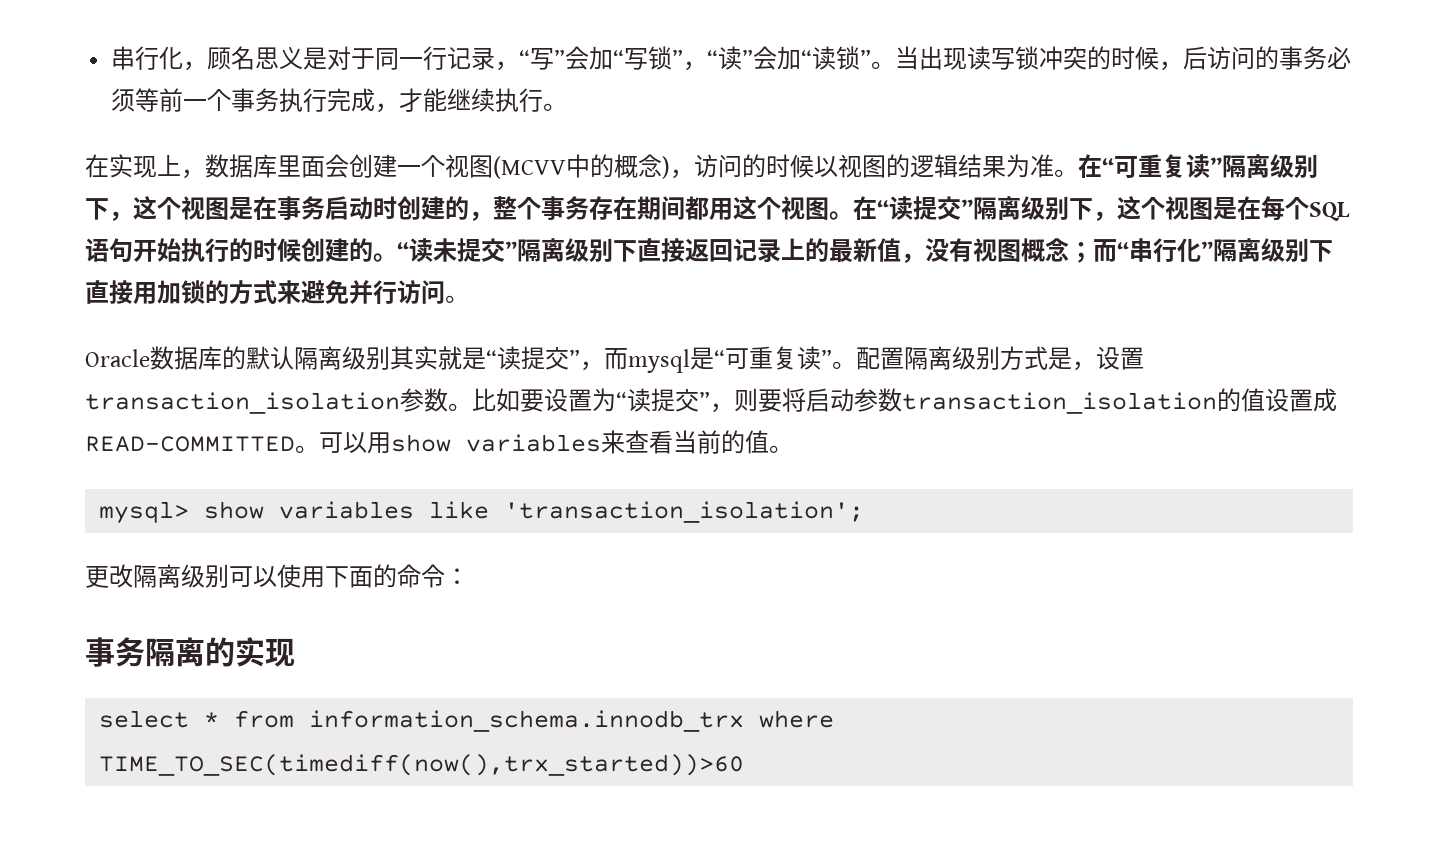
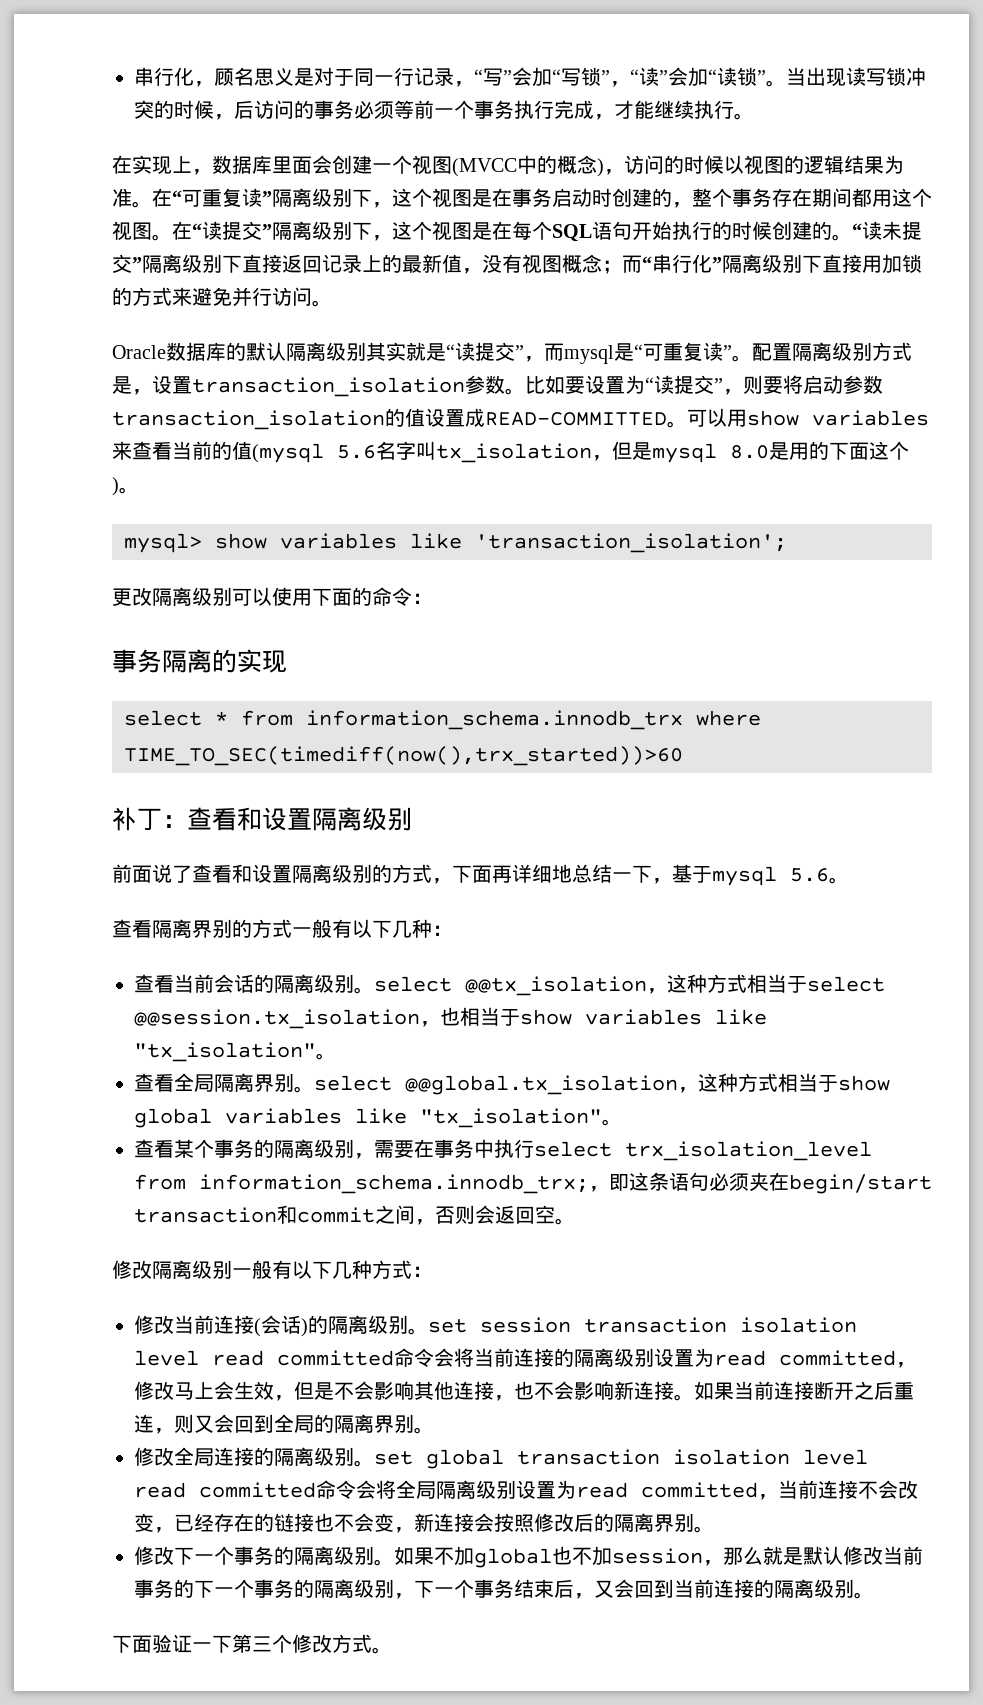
- 在实现上，数据库里面会创建一个视图(MCVV中的概念)，访问的时候以视图的逻辑结果为准。
+ 在实现上，数据库里面会创建一个视图(MVCC中的概念)，访问的时候以视图的逻辑结果为准。
- 可以用show variables来查看当前的值。
+ 可以用show variables来查看当前的值(mysql 5.6名字叫tx_isolation，但是mysql 8.0是用的下面这个)。
+ 补丁：查看和设置隔离级别
+ 前面说了查看和设置隔离级别的方式，下面再详细地总结一下，基于mysql 5.6。
+ 查看隔离界别的方式一般有以下几种：
+ 查看当前会话的隔离级别。select @@tx_isolation，这种方式相当于select @@session.tx_isolation，也相当于show variables like "tx_isolation"。
+ 查看全局隔离界别。select @@global.tx_isolation，这种方式相当于show global variables like "tx_isolation"。
+ 查看某个事务的隔离级别，需要在事务中执行select trx_isolation_level from information_schema.innodb_trx;，即这条语句必须夹在begin/start transaction和commit之间，否则会返回空。
+ 修改隔离级别一般有以下几种方式：
+ 修改当前连接(会话)的隔离级别。set session transaction isolation level read committed命令会将当前连接的隔离级别设置为read committed，修改马上会生效，但是不会影响其他连接，也不会影响新连接。如果当前连接断开之后重连，则又会回到全局的隔离界别。
+ 修改全局连接的隔离级别。set global transaction isolation level read committed命令会将全局隔离级别设置为read committed，当前连接不会改变，已经存在的链接也不会变，新连接会按照修改后的隔离界别。
+ 修改下一个事务的隔离级别。如果不加global也不加session，那么就是默认修改当前事务的下一个事务的隔离级别，下一个事务结束后，又会回到当前连接的隔离级别。
+ 下面验证一下第三个修改方式。

